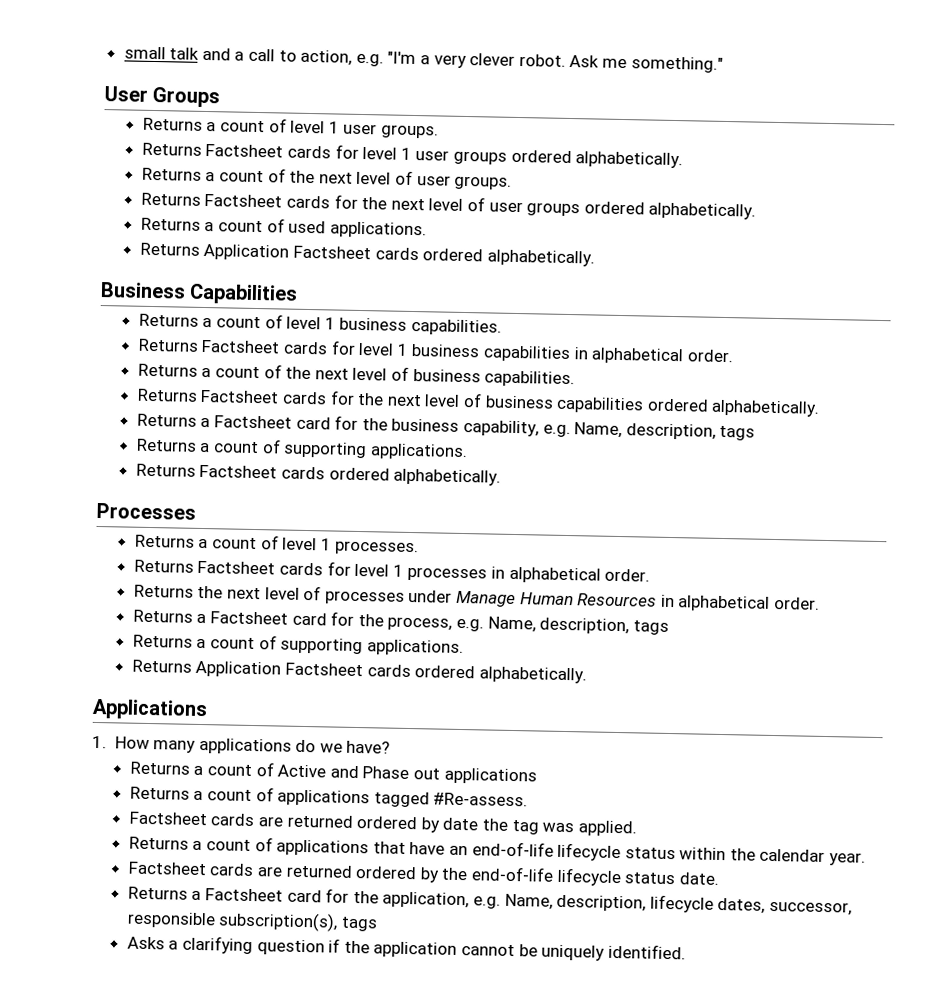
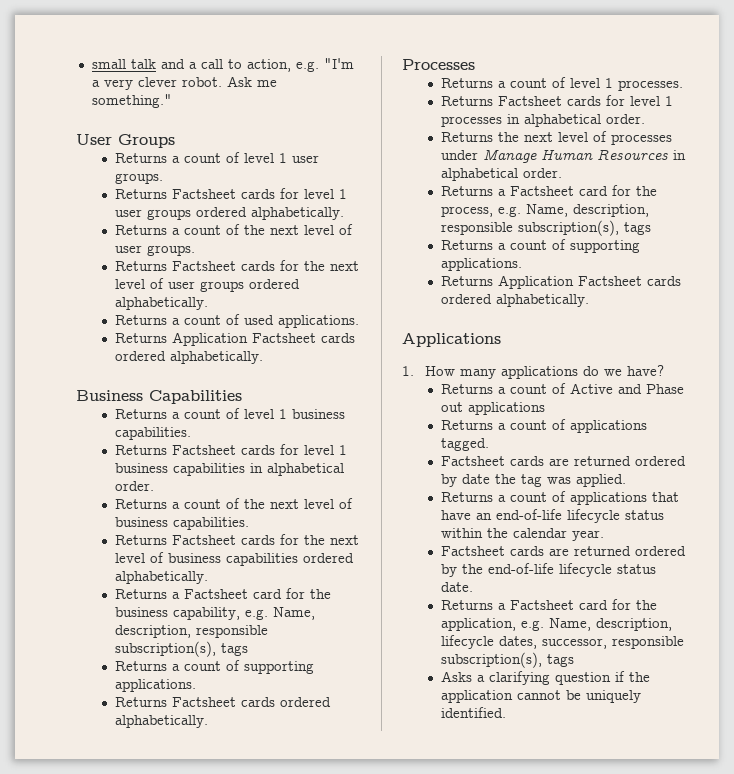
- Returns a Factsheet card for the business capability, e.g. Name, description, tags
+ Returns a Factsheet card for the business capability, e.g. Name, description, responsible subscription(s), tags
- Returns a Factsheet card for the process, e.g. Name, description, tags
+ Returns a Factsheet card for the process, e.g. Name, description, responsible subscription(s), tags
- Returns a count of applications tagged #Re-assess.
+ Returns a count of applications tagged.

